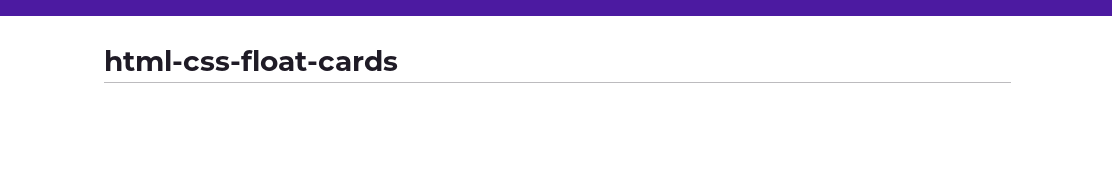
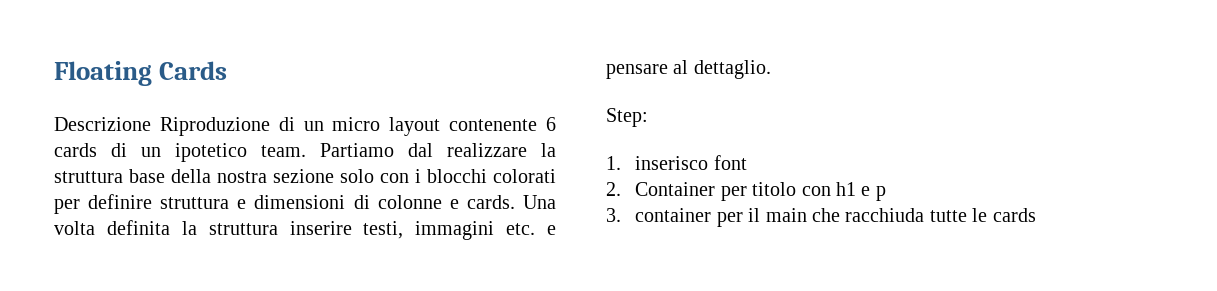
- html-css-float-cards
+ Floating Cards
+ Descrizione Riproduzione di un micro layout contenente 6 cards di un ipotetico team. Partiamo dal realizzare la struttura base della nostra sezione solo con i blocchi colorati per definire struttura e dimensioni di colonne e cards. Una volta definita la struttura inserire testi, immagini etc. e pensare al dettaglio.
+ Step:
+ 1. inserisco font
+ 2. Container per titolo con h1 e p
+ 3. container per il main che racchiuda tutte le cards

